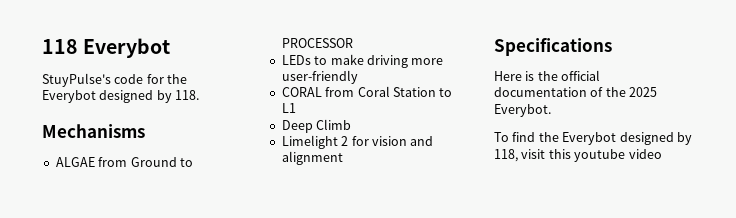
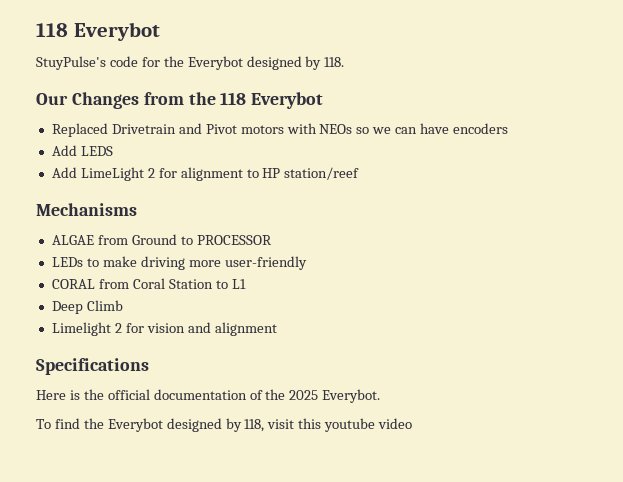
+ Our Changes from the 118 Everybot
+ Replaced Drivetrain and Pivot motors with NEOs so we can have encoders
+ Add LEDS
+ Add LimeLight 2 for alignment to HP station/reef

